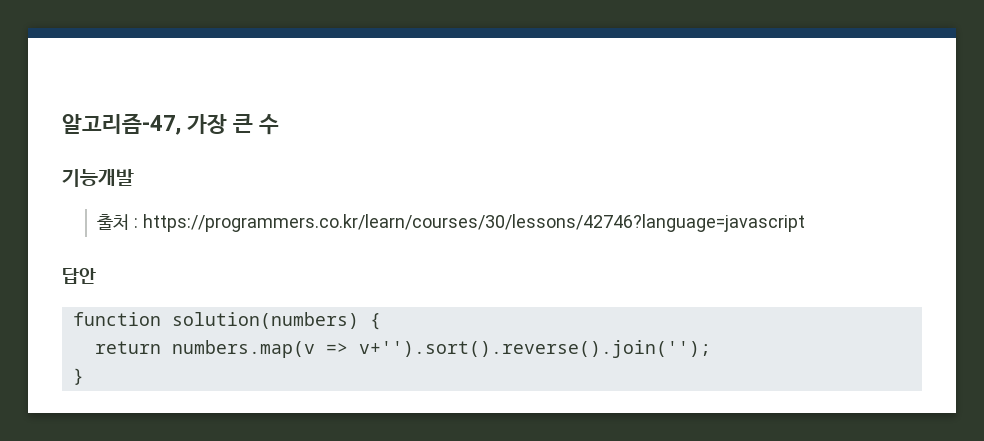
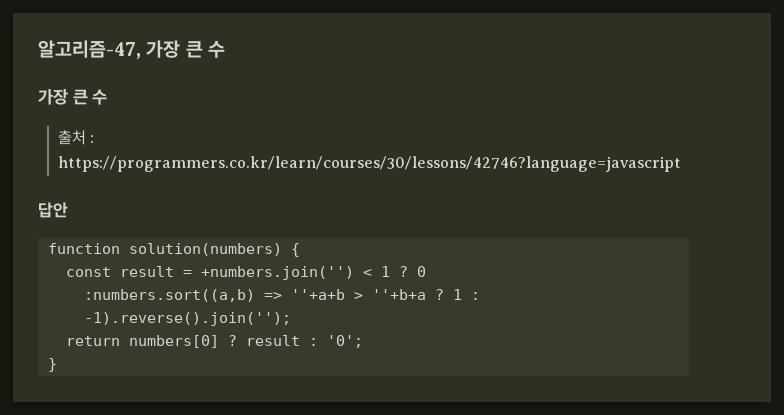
  알고리즘-47, 가장 큰 수
- 기능개발
+ 가장 큰 수
- return numbers.map(v => v+'').sort().reverse().join('');
+ const result = +numbers.join('') < 1 ? 0
+ :numbers.sort((a,b) => ''+a+b > ''+b+a ? 1 : -1).reverse().join('');
+ return numbers[0] ? result : '0';

